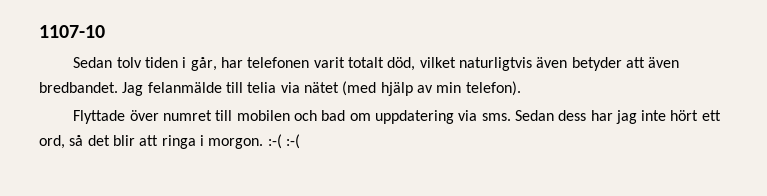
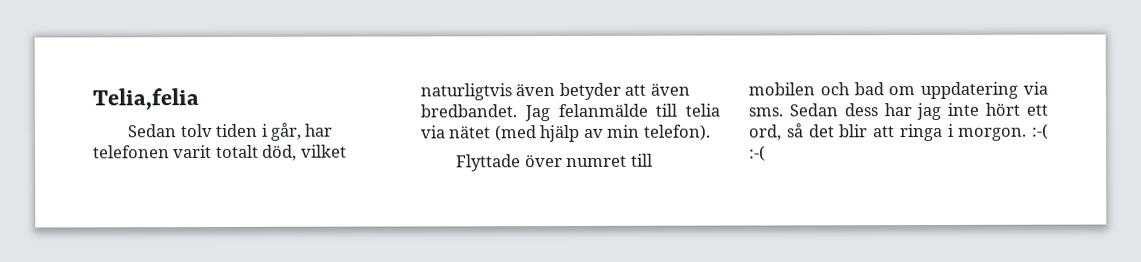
- 1107-10
+ Telia,felia

